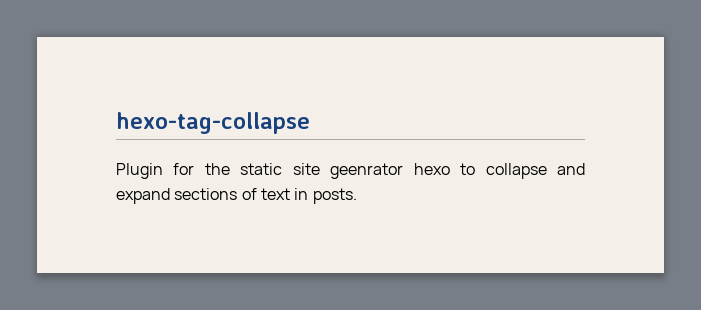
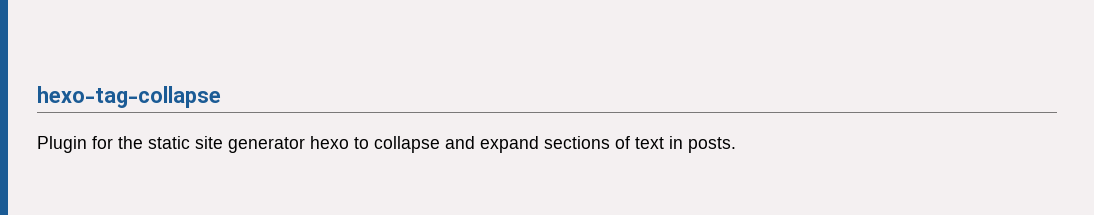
- Plugin for the static site geenrator hexo to collapse and expand sections of text in posts.
+ Plugin for the static site generator hexo to collapse and expand sections of text in posts.

